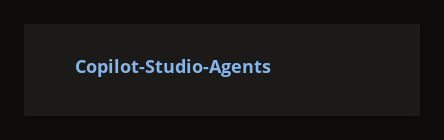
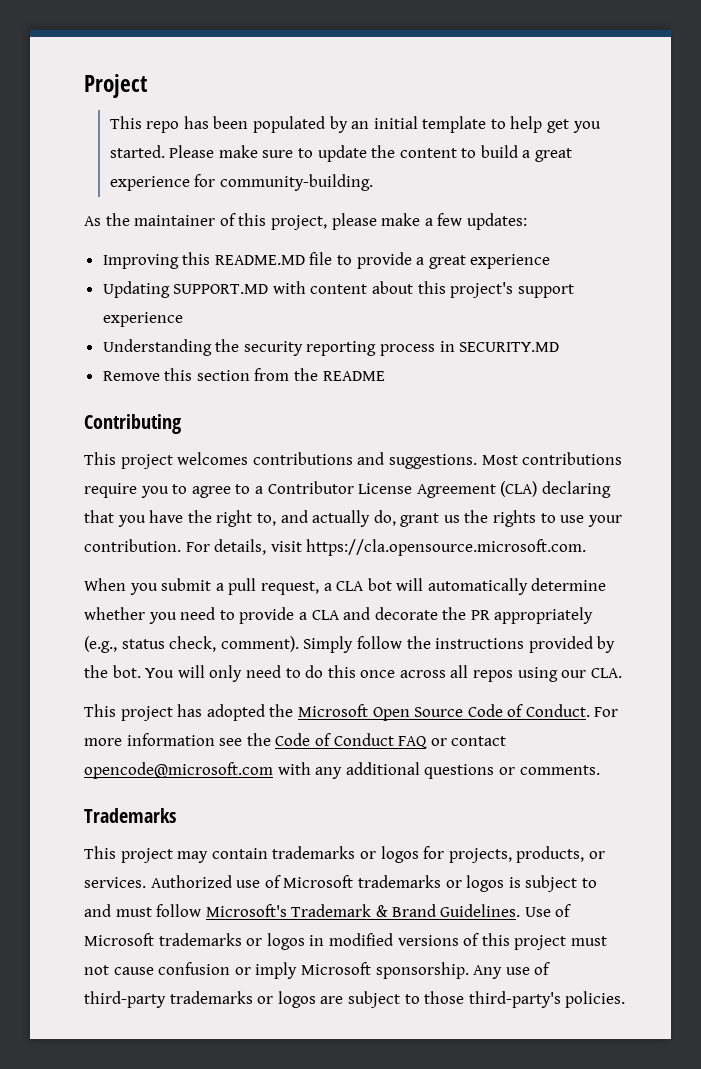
- Copilot-Studio-Agents
+ Project
+ This repo has been populated by an initial template to help get you started. Please make sure to update the content to build a great experience for community-building.
+ As the maintainer of this project, please make a few updates:
+ Improving this README.MD file to provide a great experience
+ Updating SUPPORT.MD with content about this project's support experience
+ Understanding the security reporting process in SECURITY.MD
+ Remove this section from the README
+ Contributing
+ This project welcomes contributions and suggestions. Most contributions require you to agree to a Contributor License Agreement (CLA) declaring that you have the right to, and actually do, grant us the rights to use your contribution. For details, visit https://cla.opensource.microsoft.com.
+ When you submit a pull request, a CLA bot will automatically determine whether you need to provide a CLA and decorate the PR appropriately (e.g., status check, comment). Simply follow the instructions provided by the bot. You will only need to do this once across all repos using our CLA.
+ This project has adopted the Microsoft Open Source Code of Conduct. For more information see the Code of Conduct FAQ or contact opencode@microsoft.com with any additional questions or comments.
+ Trademarks
+ This project may contain trademarks or logos for projects, products, or services. Authorized use of Microsoft trademarks or logos is subject to and must follow Microsoft's Trademark & Brand Guidelines. Use of Microsoft trademarks or logos in modified versions of this project must not cause confusion or imply Microsoft sponsorship. Any use of third-party trademarks or logos are subject to those third-party's policies.

